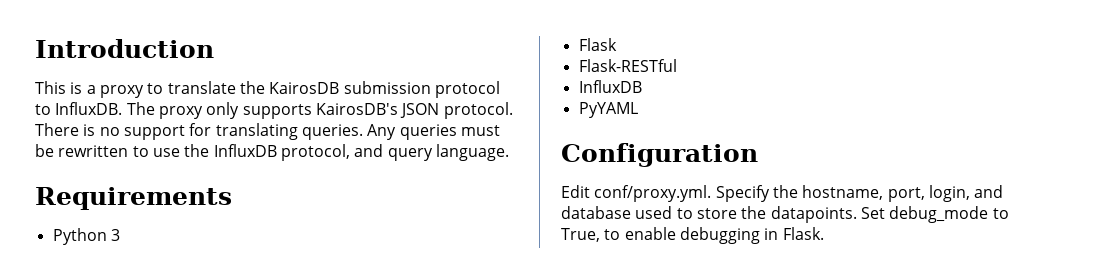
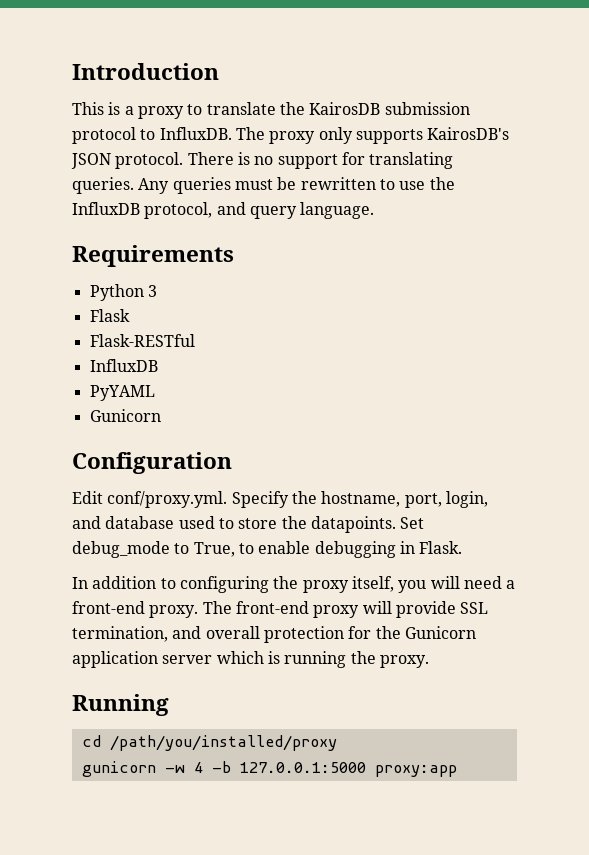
  PyYAML
+ Gunicorn
+ In addition to configuring the proxy itself, you will need a front-end proxy. The front-end proxy will provide SSL termination, and overall protection for the Gunicorn application server which is running the proxy.
+ Running
+ cd /path/you/installed/proxy
+ gunicorn -w 4 -b 127.0.0.1:5000 proxy:app

